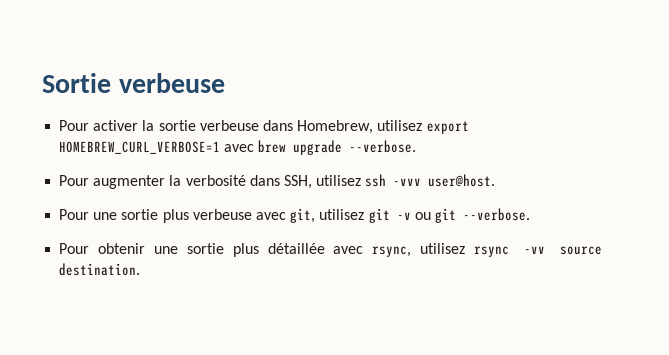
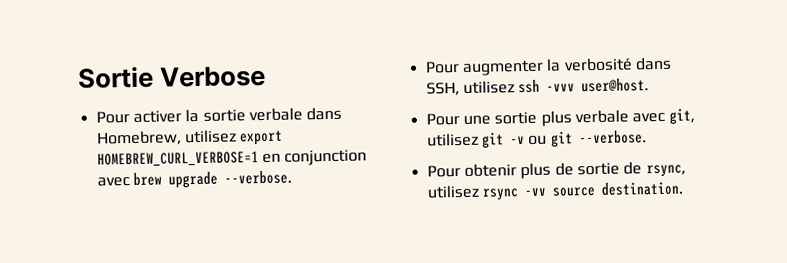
- Sortie verbeuse
+ Sortie Verbose
- Pour activer la sortie verbeuse dans Homebrew, utilisez export HOMEBREW_CURL_VERBOSE=1 avec brew upgrade --verbose.
+ Pour activer la sortie verbale dans Homebrew, utilisez export HOMEBREW_CURL_VERBOSE=1 en conjunction avec brew upgrade --verbose.
- Pour une sortie plus verbeuse avec git, utilisez git -v ou git --verbose.
+ Pour une sortie plus verbale avec git, utilisez git -v ou git --verbose.
- Pour obtenir une sortie plus détaillée avec rsync, utilisez rsync -vv source destination.
+ Pour obtenir plus de sortie de rsync, utilisez rsync -vv source destination.

